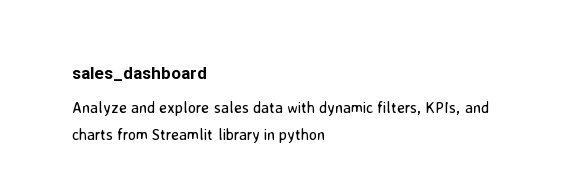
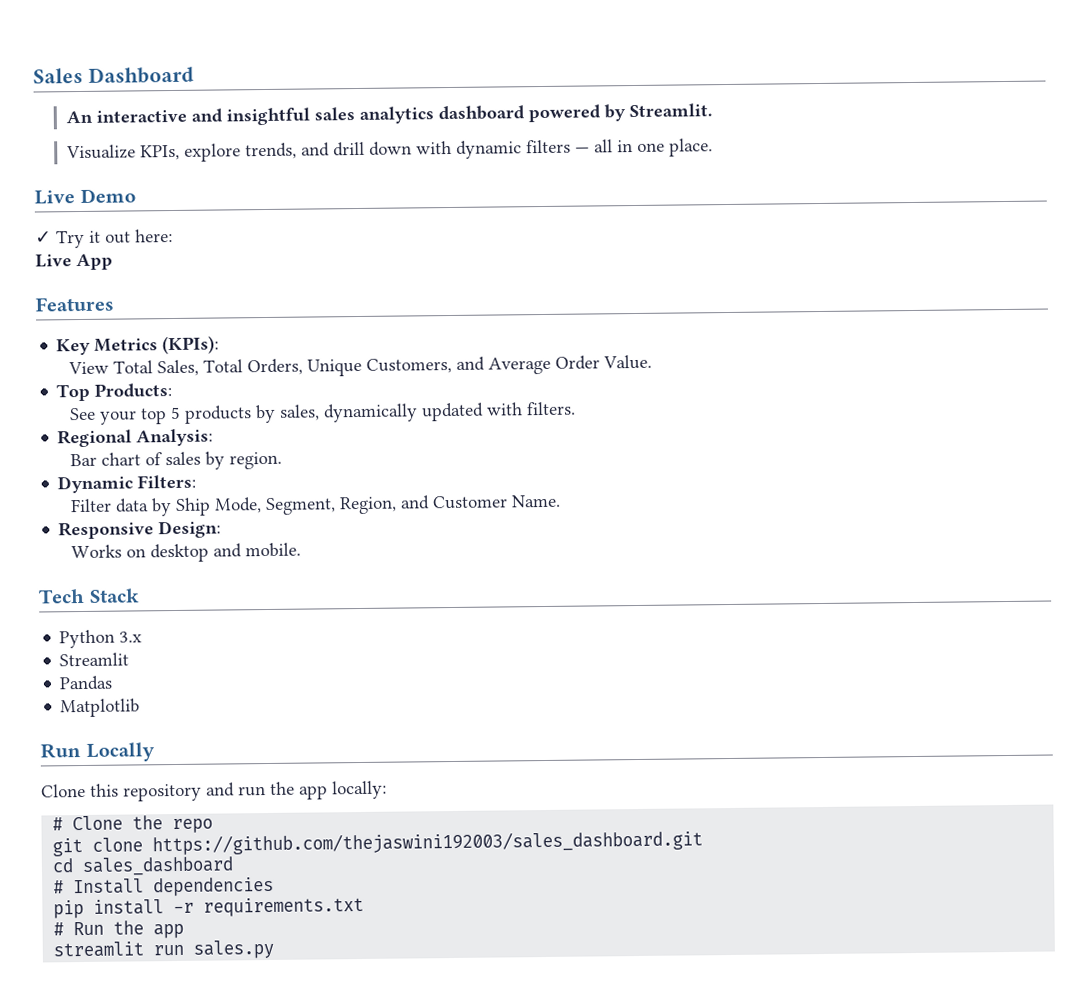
- sales_dashboard
- Analyze and explore sales data with dynamic filters, KPIs, and charts from Streamlit library in python
+ Sales Dashboard
+ An interactive and insightful sales analytics dashboard powered by Streamlit.
+ Visualize KPIs, explore trends, and drill down with dynamic filters — all in one place.
+ Live Demo
+ ✓ Try it out here:
+ Live App
+ Features
+ Key Metrics (KPIs):
+ View Total Sales, Total Orders, Unique Customers, and Average Order Value.
+ Top Products:
+ See your top 5 products by sales, dynamically updated with filters.
+ Regional Analysis:
+ Bar chart of sales by region.
+ Dynamic Filters:
+ Filter data by Ship Mode, Segment, Region, and Customer Name.
+ Responsive Design:
+ Works on desktop and mobile.
+ Tech Stack
+ Python 3.x
+ Streamlit
+ Pandas
+ Matplotlib
+ Run Locally
+ Clone this repository and run the app locally:
+ # Clone the repo
+ git clone https://github.com/thejaswini192003/sales_dashboard.git
+ cd sales_dashboard
+ # Install dependencies
+ pip install -r requirements.txt
+ # Run the app
+ streamlit run sales.py

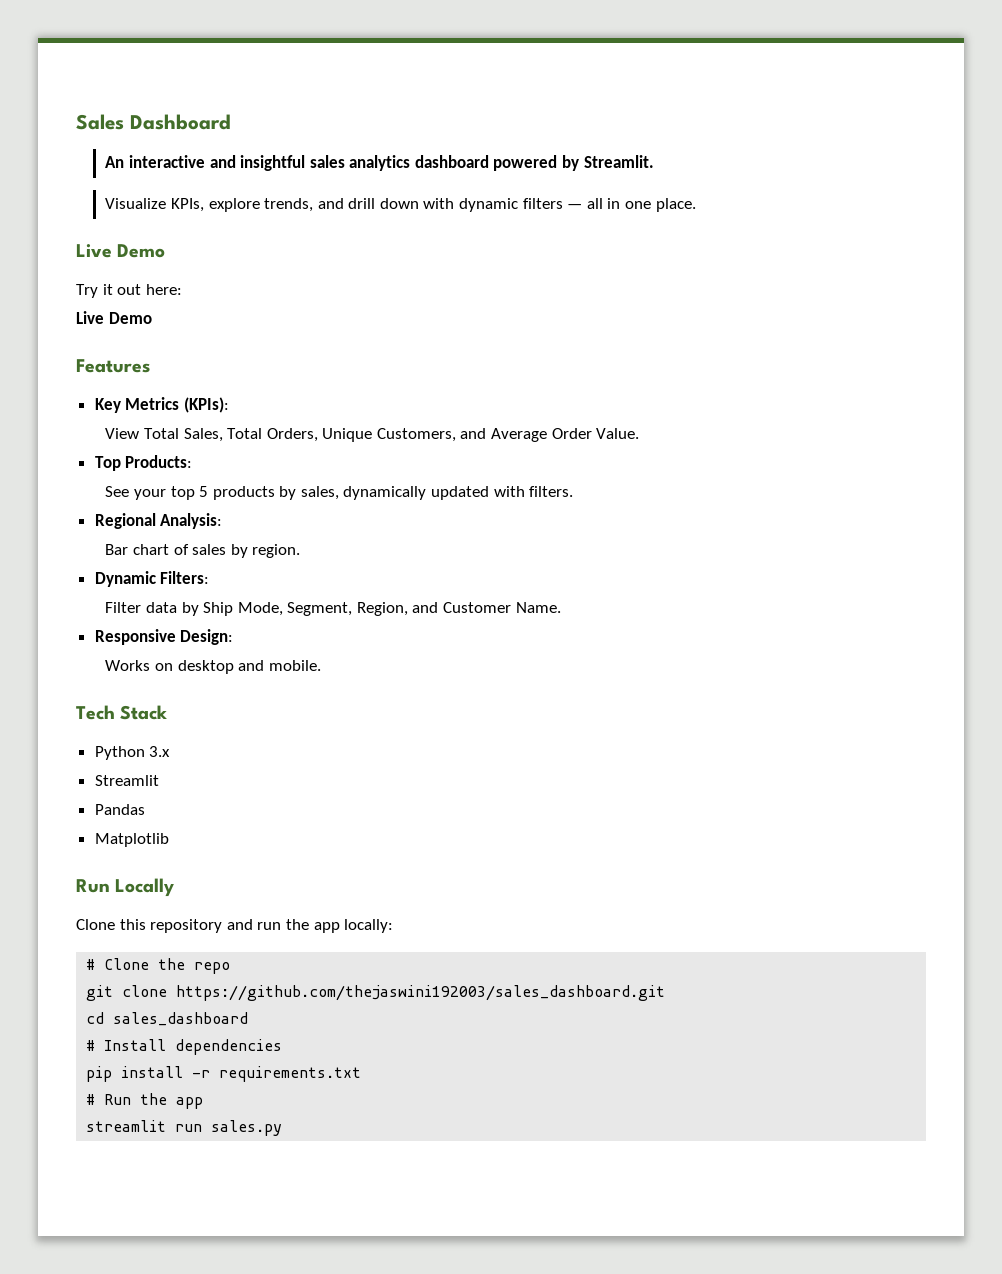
- ✓ Try it out here:
- Live App
+ Try it out here:
+ Live Demo

